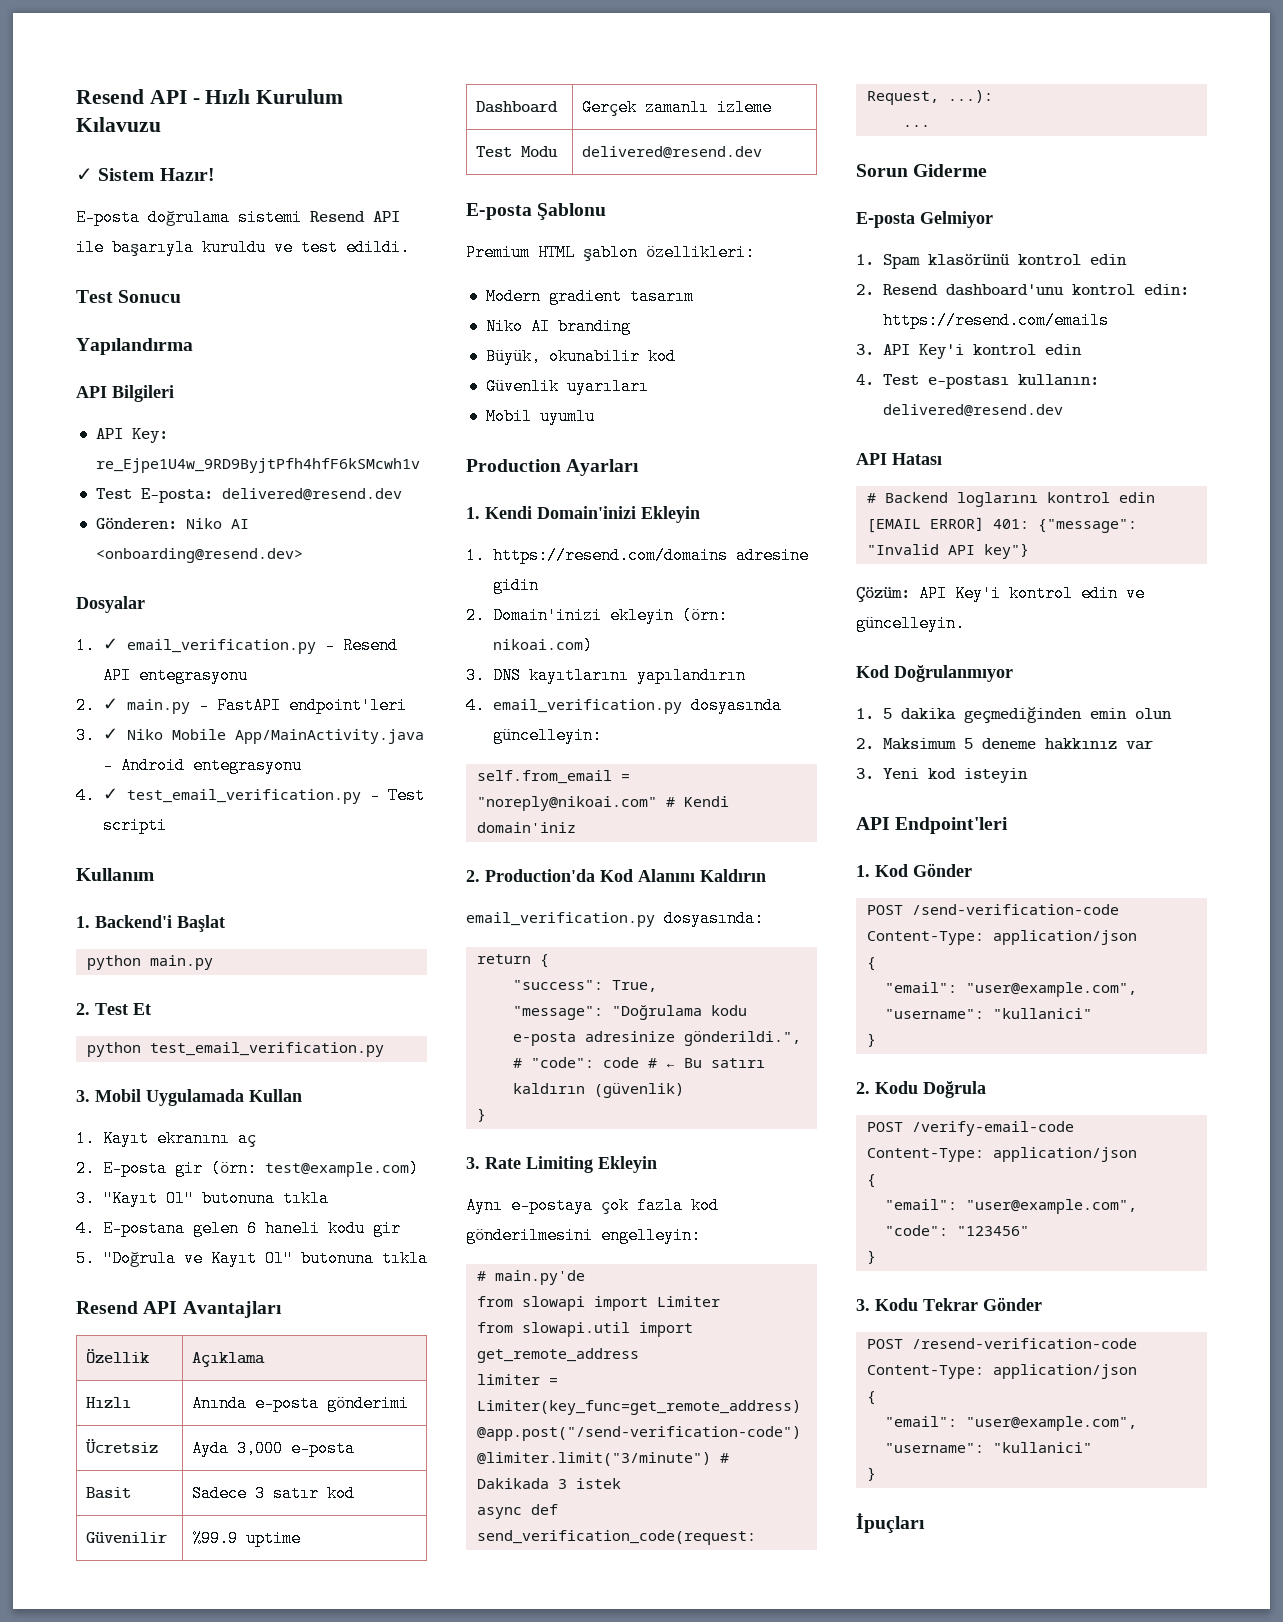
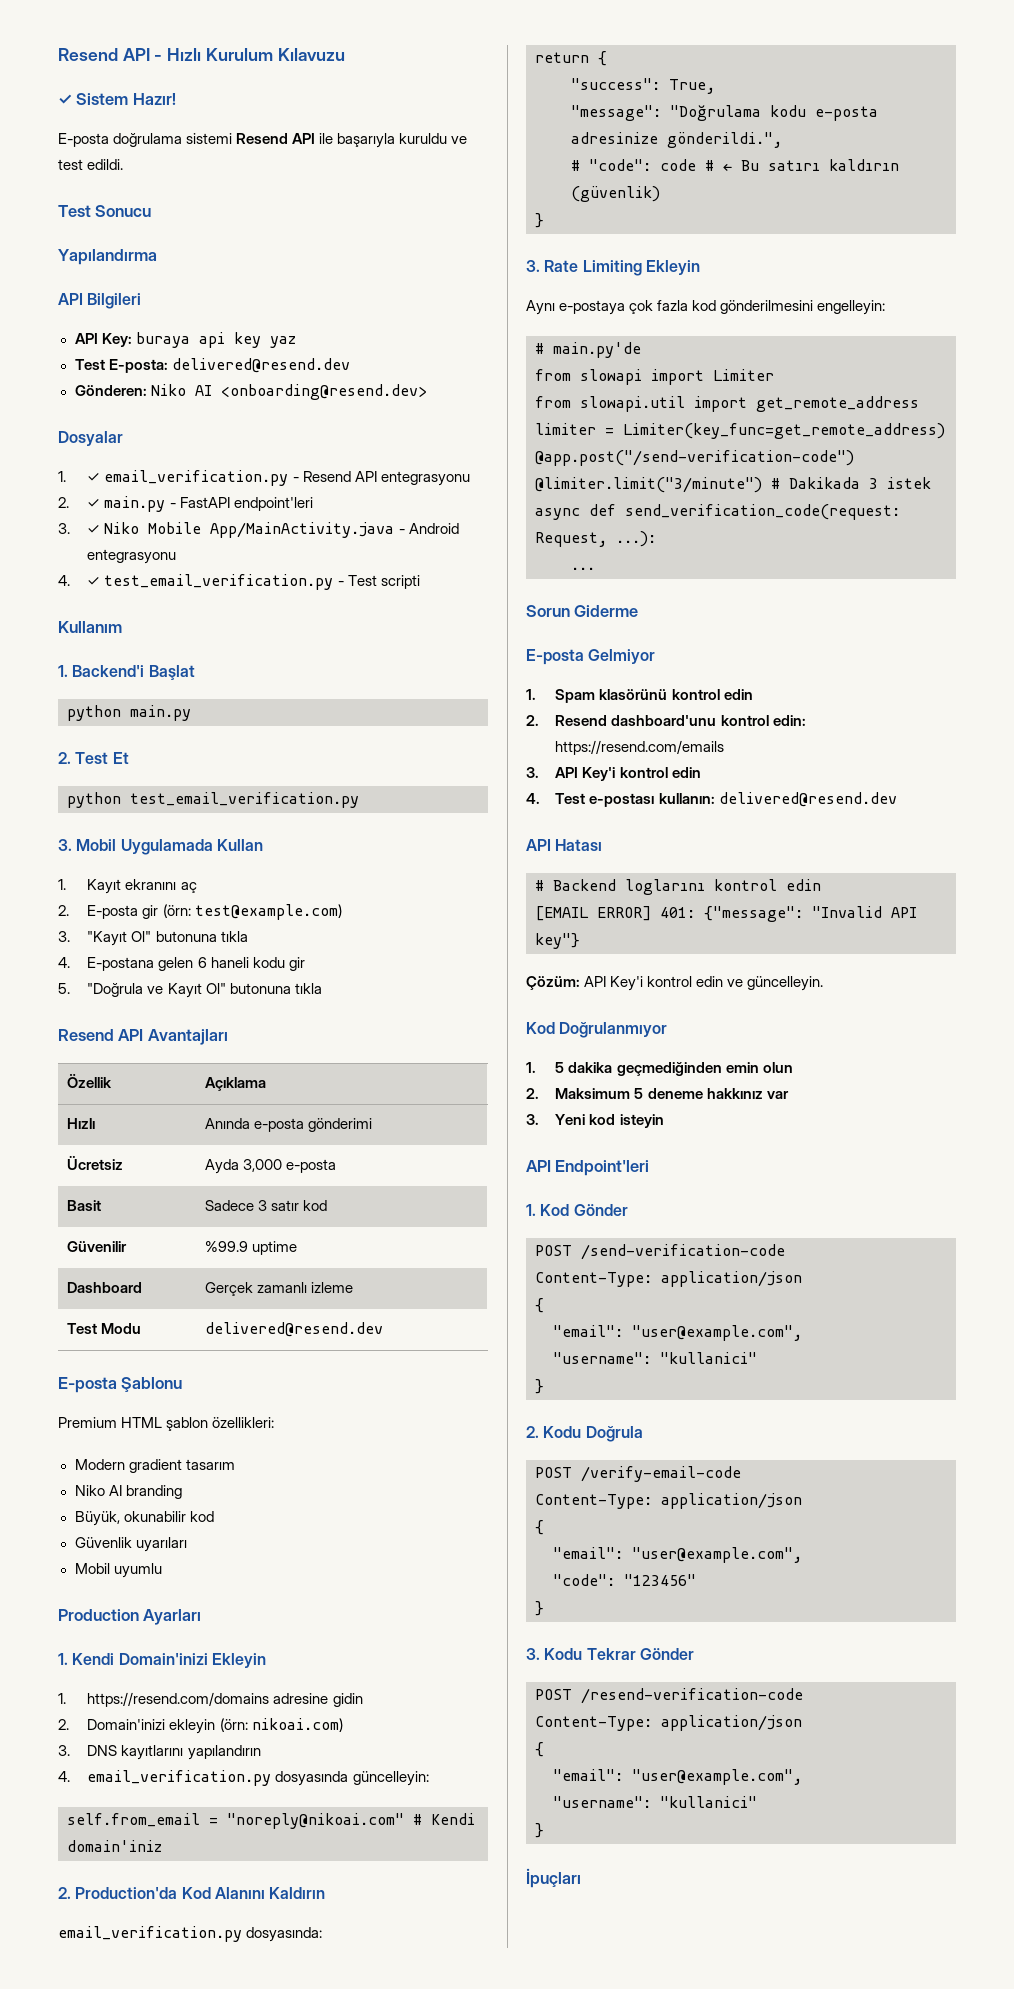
- API Key: re_Ejpe1U4w_9RD9ByjtPfh4hfF6kSMcwh1v
+ API Key: buraya api key yaz

